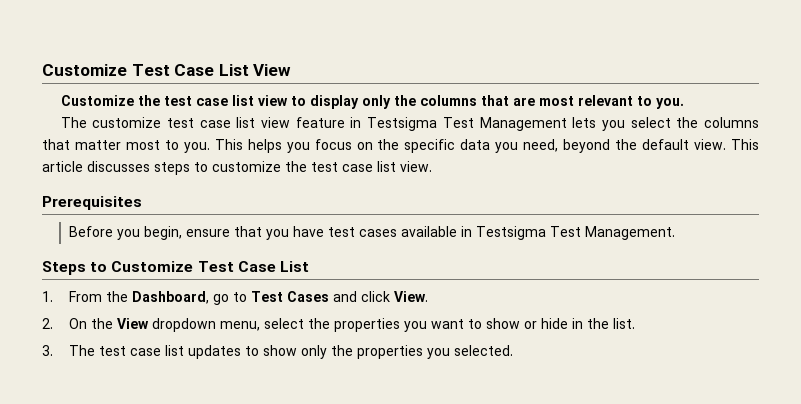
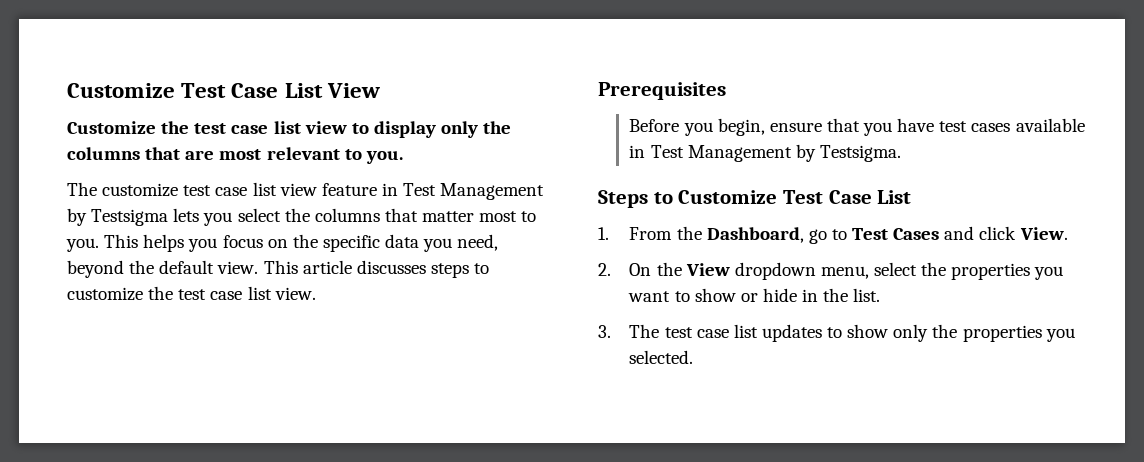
- The customize test case list view feature in Testsigma Test Management lets you select the columns that matter most to you.
+ The customize test case list view feature in Test Management by Testsigma lets you select the columns that matter most to you.
- Before you begin, ensure that you have test cases available in Testsigma Test Management.
+ Before you begin, ensure that you have test cases available in Test Management by Testsigma.

